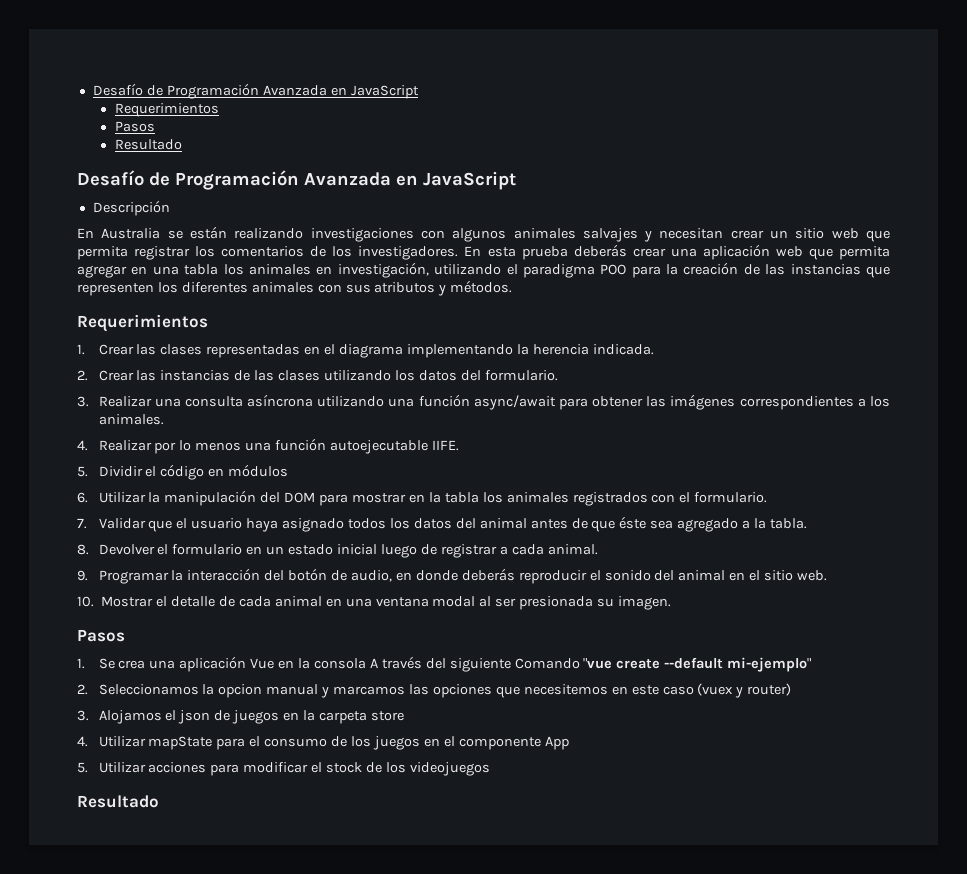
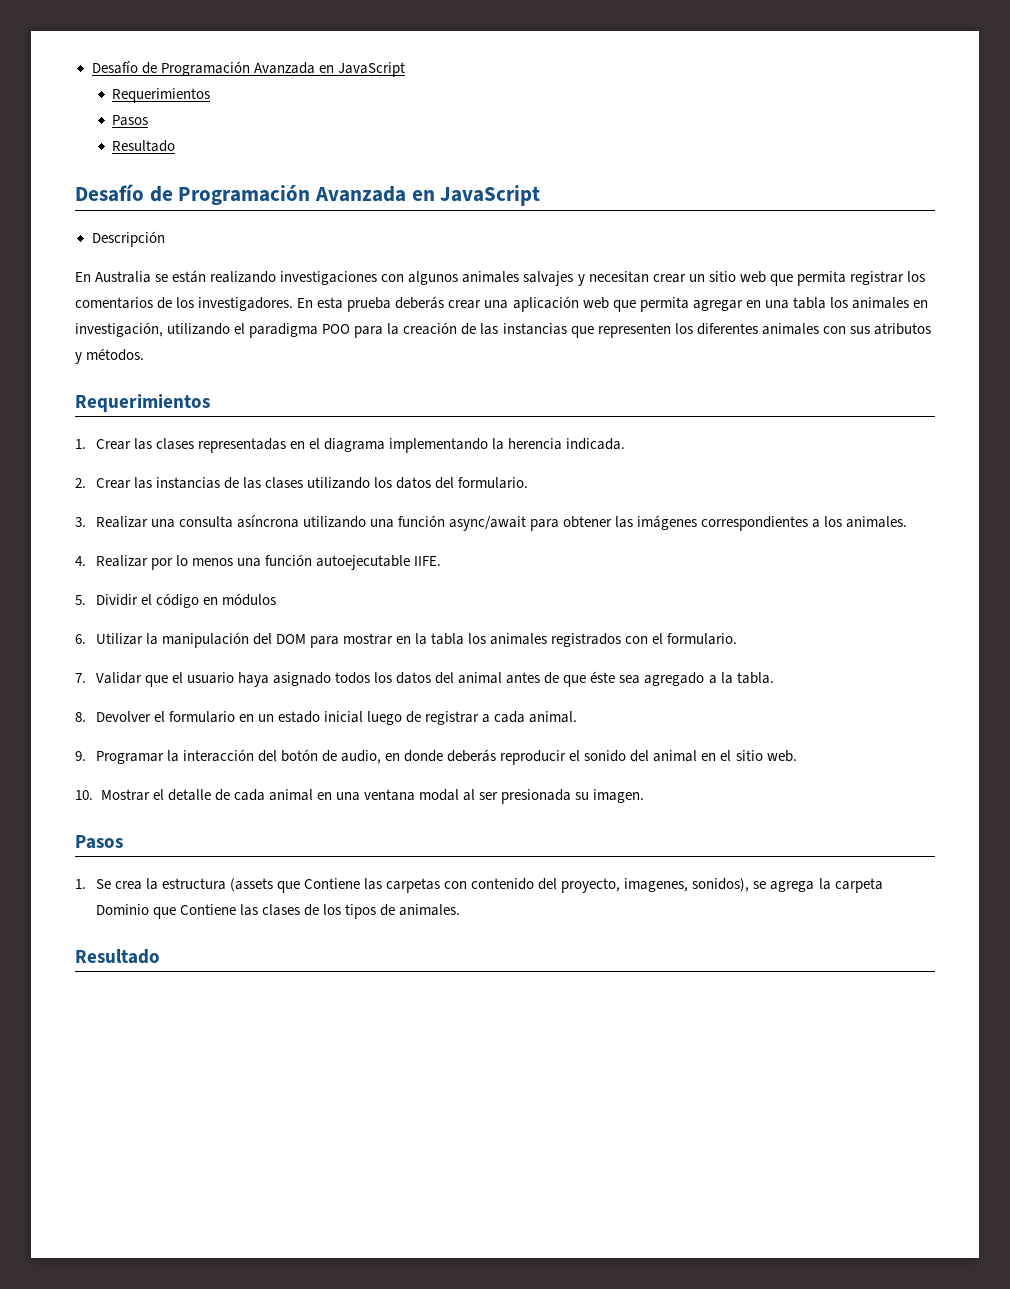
- 1. Se crea una aplicación Vue en la consola A través del siguiente Comando "vue create --default mi-ejemplo"
- 2. Seleccionamos la opcion manual y marcamos las opciones que necesitemos en este caso (vuex y router)
- 3. Alojamos el json de juegos en la carpeta store
- 4. Utilizar mapState para el consumo de los juegos en el componente App
- 5. Utilizar acciones para modificar el stock de los videojuegos
+ 1. Se crea la estructura (assets que Contiene las carpetas con contenido del proyecto, imagenes, sonidos), se agrega la carpeta Dominio que Contiene las clases de los tipos de animales.

